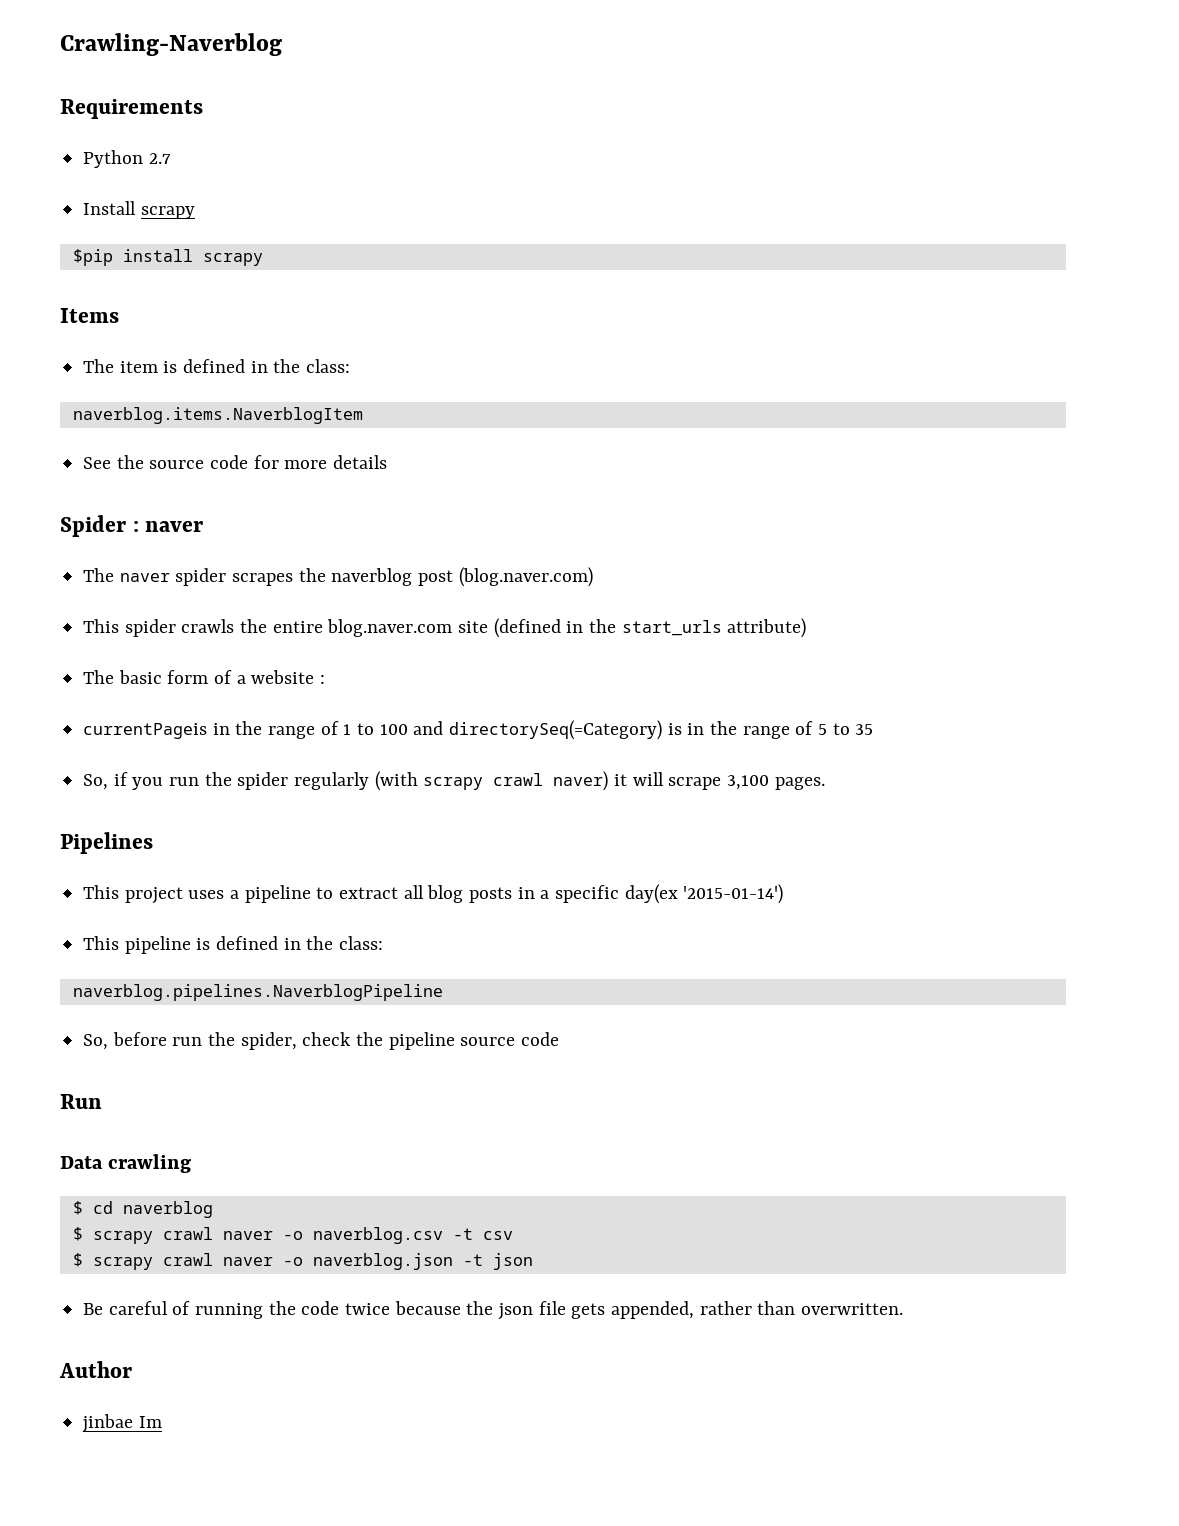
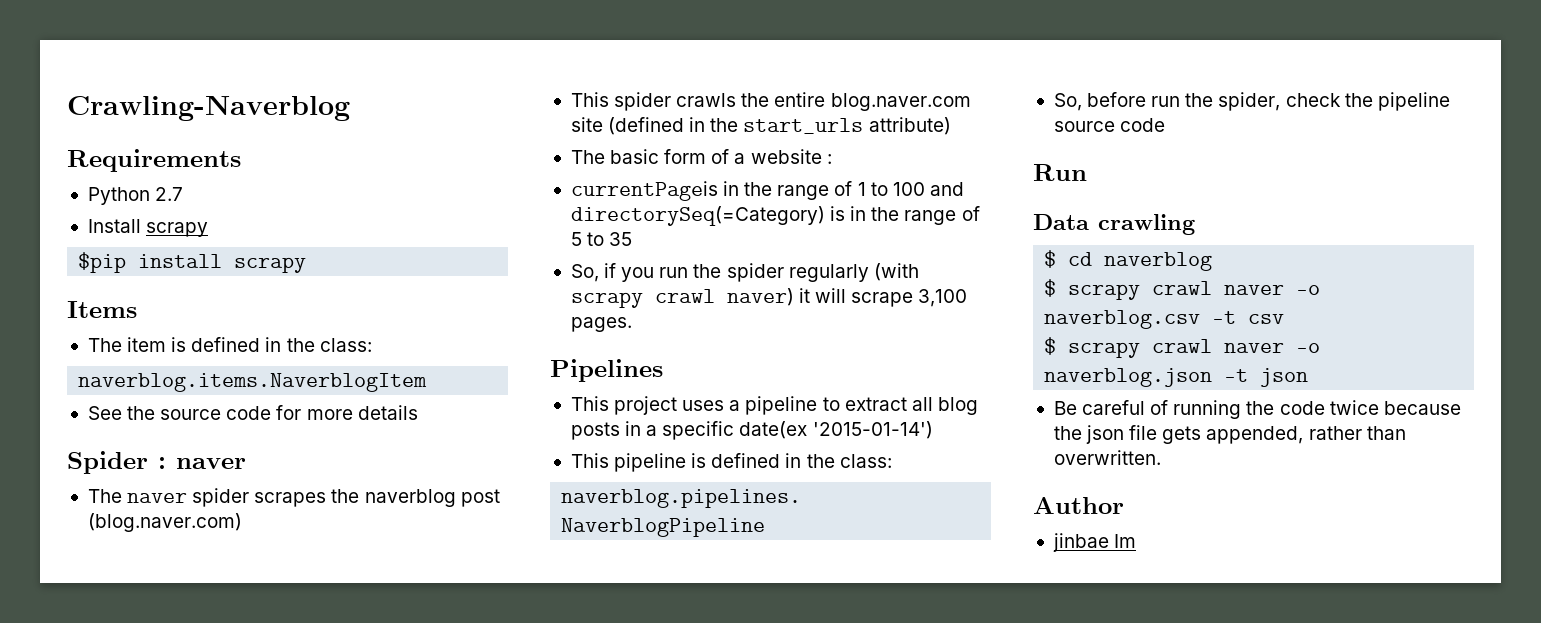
- This project uses a pipeline to extract all blog posts in a specific day(ex '2015-01-14')
+ This project uses a pipeline to extract all blog posts in a specific date(ex '2015-01-14')

